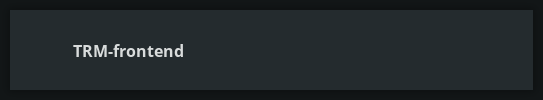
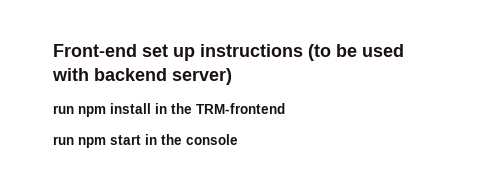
- TRM-frontend
+ Front-end set up instructions (to be used with backend server)
+ run npm install in the TRM-frontend
+ run npm start in the console

